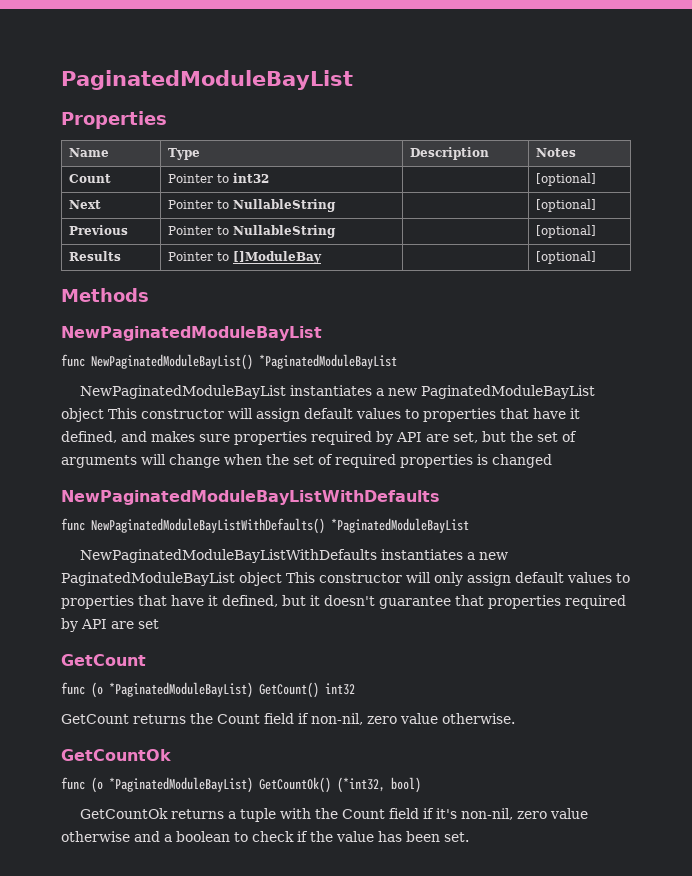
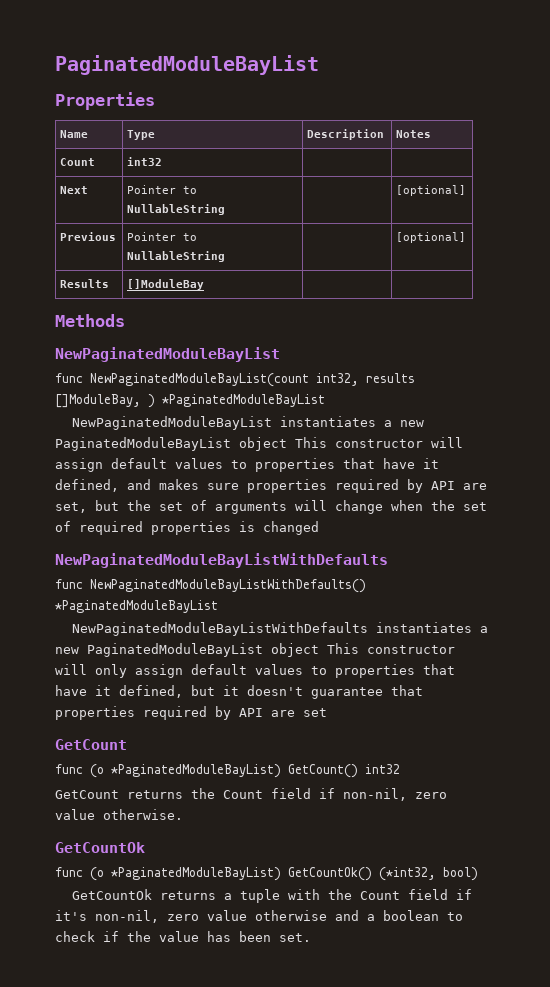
- Count | Pointer to int32 | | [optional]
+ Count | int32 | |
- Results | Pointer to []ModuleBay | | [optional]
+ Results | []ModuleBay | |
- func NewPaginatedModuleBayList() *PaginatedModuleBayList
+ func NewPaginatedModuleBayList(count int32, results []ModuleBay, ) *PaginatedModuleBayList

